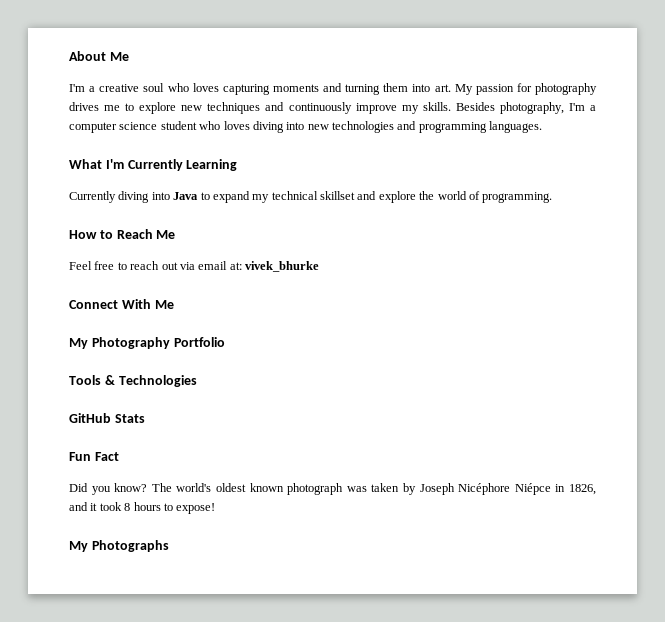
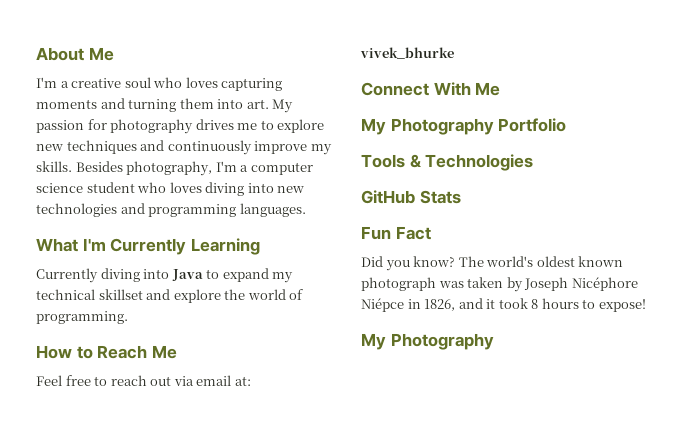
  The world's oldest known photograph was taken by Joseph Nicéphore Niépce in 1826, and it took 8 hours to expose!
- My Photographs
+ My Photography

